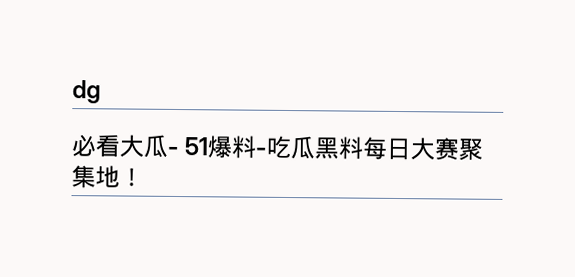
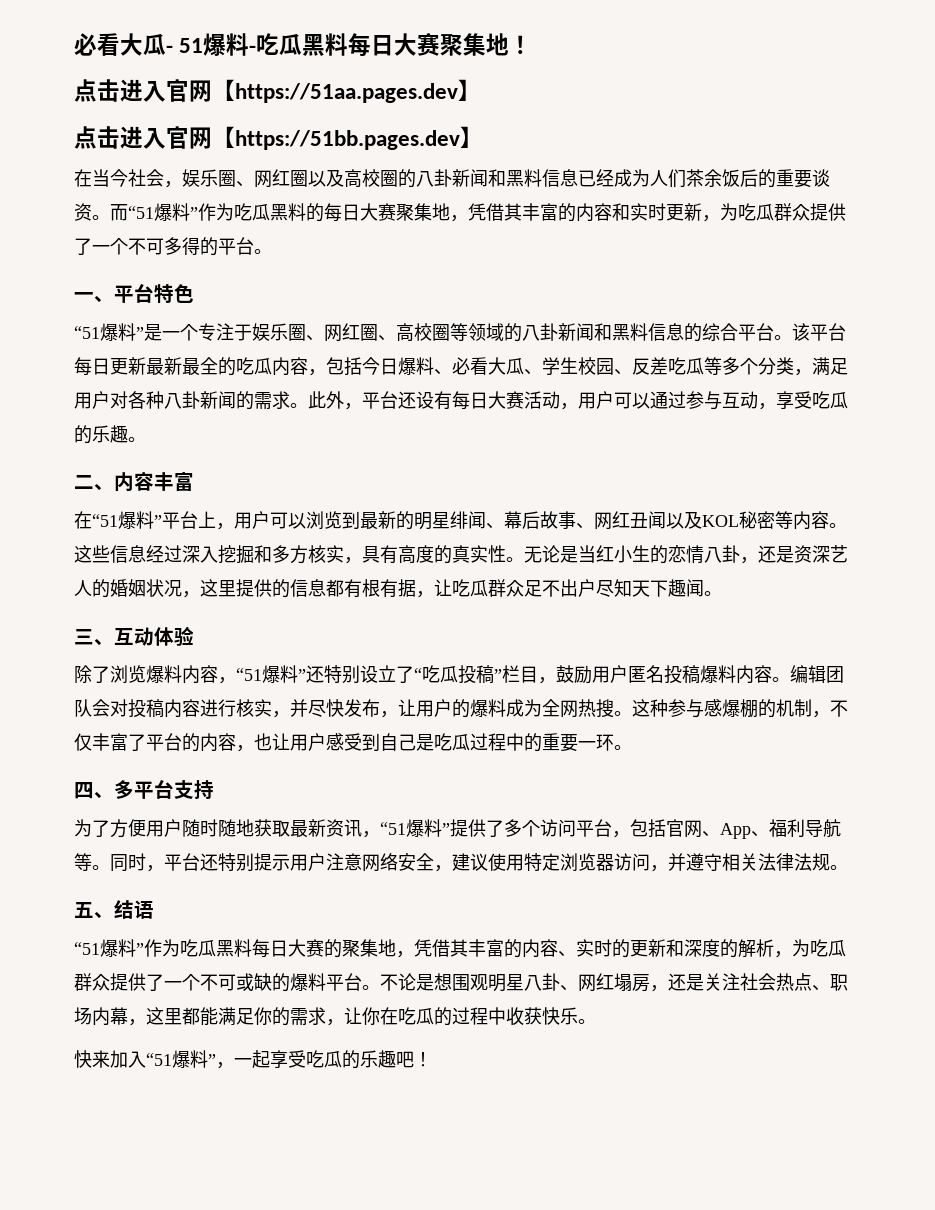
- dg
+ 点击进入官网【https://51aa.pages.dev】
+ 点击进入官网【https://51bb.pages.dev】
+ 在当今社会，娱乐圈、网红圈以及高校圈的八卦新闻和黑料信息已经成为人们茶余饭后的重要谈资。而“51爆料”作为吃瓜黑料的每日大赛聚集地，凭借其丰富的内容和实时更新，为吃瓜群众提供了一个不可多得的平台。
+ 一、平台特色
+ “51爆料”是一个专注于娱乐圈、网红圈、高校圈等领域的八卦新闻和黑料信息的综合平台。该平台每日更新最新最全的吃瓜内容，包括今日爆料、必看大瓜、学生校园、反差吃瓜等多个分类，满足用户对各种八卦新闻的需求。此外，平台还设有每日大赛活动，用户可以通过参与互动，享受吃瓜的乐趣。
+ 二、内容丰富
+ 在“51爆料”平台上，用户可以浏览到最新的明星绯闻、幕后故事、网红丑闻以及KOL秘密等内容。这些信息经过深入挖掘和多方核实，具有高度的真实性。无论是当红小生的恋情八卦，还是资深艺人的婚姻状况，这里提供的信息都有根有据，让吃瓜群众足不出户尽知天下趣闻。
+ 三、互动体验
+ 除了浏览爆料内容，“51爆料”还特别设立了“吃瓜投稿”栏目，鼓励用户匿名投稿爆料内容。编辑团队会对投稿内容进行核实，并尽快发布，让用户的爆料成为全网热搜。这种参与感爆棚的机制，不仅丰富了平台的内容，也让用户感受到自己是吃瓜过程中的重要一环。
+ 四、多平台支持
+ 为了方便用户随时随地获取最新资讯，“51爆料”提供了多个访问平台，包括官网、App、福利导航等。同时，平台还特别提示用户注意网络安全，建议使用特定浏览器访问，并遵守相关法律法规。
+ 五、结语
+ “51爆料”作为吃瓜黑料每日大赛的聚集地，凭借其丰富的内容、实时的更新和深度的解析，为吃瓜群众提供了一个不可或缺的爆料平台。不论是想围观明星八卦、网红塌房，还是关注社会热点、职场内幕，这里都能满足你的需求，让你在吃瓜的过程中收获快乐。
+ 快来加入“51爆料”，一起享受吃瓜的乐趣吧！

